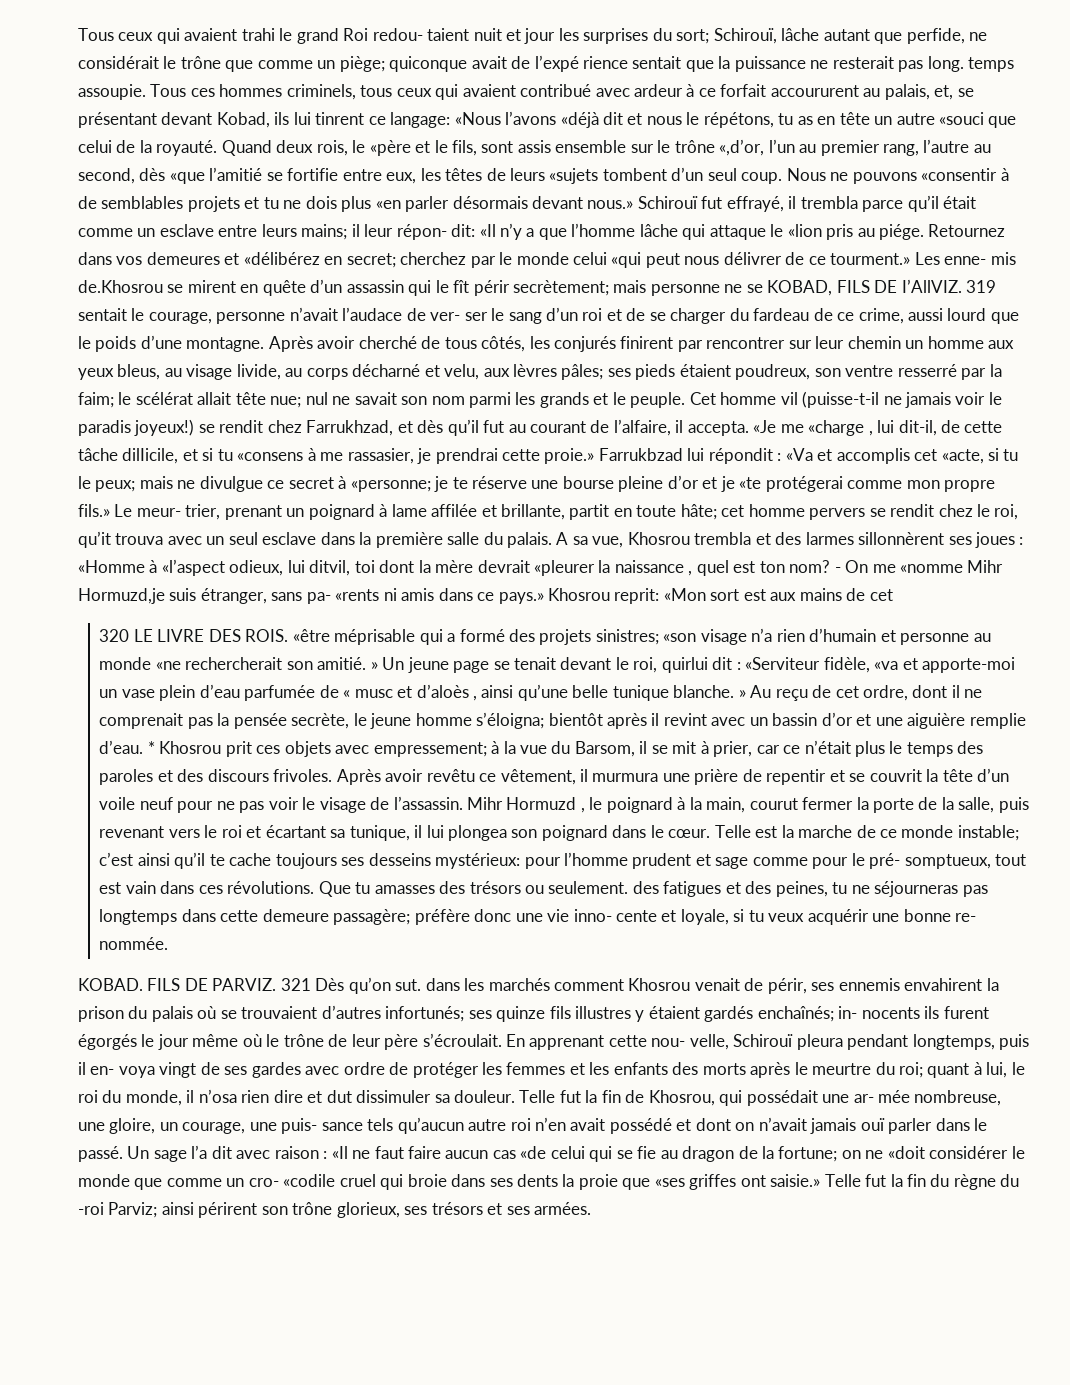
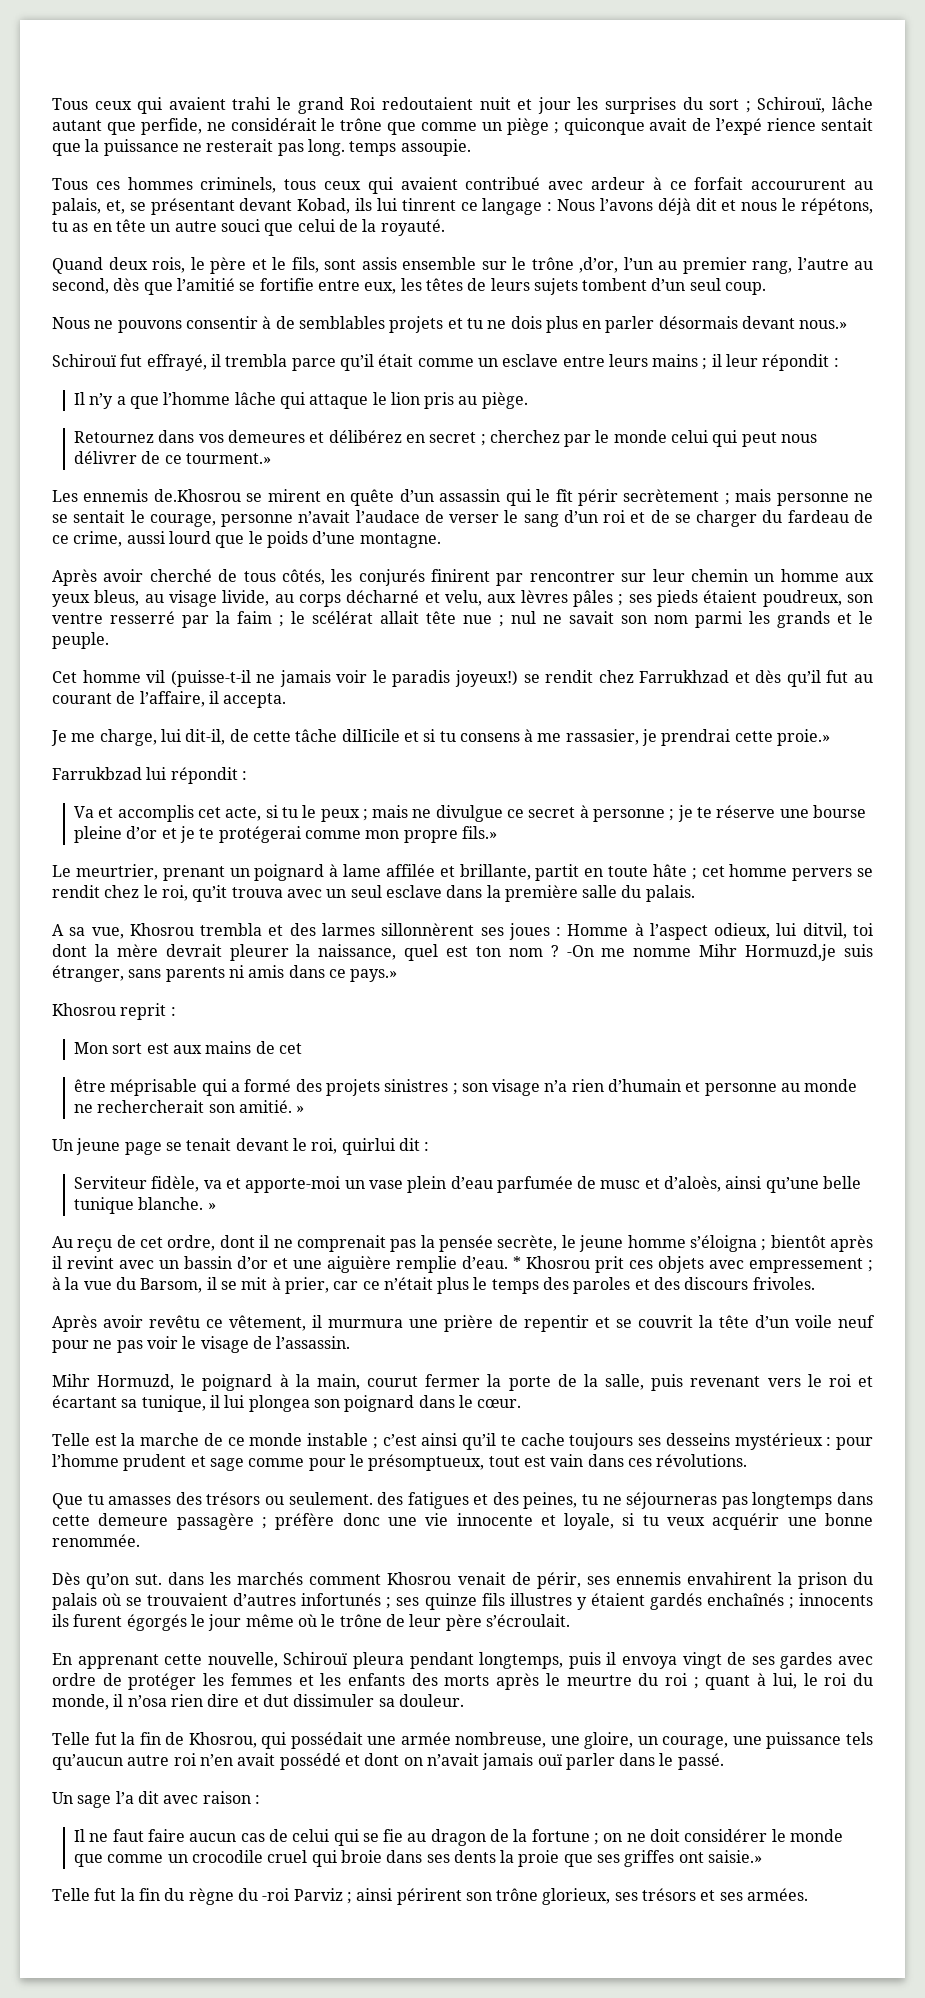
- Tous ceux qui avaient trahi le grand Roi redou- taient nuit et jour les surprises du sort;
+ Tous ceux qui avaient trahi le grand Roi redoutaient nuit et jour les surprises du sort ;
- Schirouï, lâche autant que perfide, ne considérait le trône que comme un piège;
+ Schirouï, lâche autant que perfide, ne considérait le trône que comme un piège ;
- quiconque avait de l’expé rience sentait que la puissance ne resterait pas long. temps assoupie. Tous ces hommes criminels, tous ceux qui avaient contribué avec ardeur à ce forfait accoururent au palais, et, se présentant devant Kobad, ils lui tinrent ce langage: «Nous l’avons «déjà dit et nous le répétons, tu as en tête un autre «souci que celui de la royauté. Quand deux rois, le «père et le fils, sont assis ensemble sur le trône «,d’or, l’un au premier rang, l’autre au second, dès «que l’amitié se fortifie entre eux, les têtes de leurs «sujets tombent d’un seul coup. Nous ne pouvons «consentir à de semblables projets et tu ne dois plus «en parler désormais devant nous.» Schirouï fut effrayé, il trembla parce qu’il était comme un esclave entre leurs mains; il leur répon- dit: «Il n’y a que l’homme lâche qui attaque le «lion pris au piége. Retournez dans vos demeures et «délibérez en secret;
+ quiconque avait de l’expé rience sentait que la puissance ne resterait pas long. temps assoupie.
+ Tous ces hommes criminels, tous ceux qui avaient contribué avec ardeur à ce forfait accoururent au palais, et, se présentant devant Kobad, ils lui tinrent ce langage : Nous l’avons déjà dit et nous le répétons, tu as en tête un autre souci que celui de la royauté.
+ Quand deux rois, le père et le fils, sont assis ensemble sur le trône ,d’or, l’un au premier rang, l’autre au second, dès que l’amitié se fortifie entre eux, les têtes de leurs sujets tombent d’un seul coup.
+ Nous ne pouvons consentir à de semblables projets et tu ne dois plus en parler désormais devant nous.»
+ Schirouï fut effrayé, il trembla parce qu’il était comme un esclave entre leurs mains ; il leur répondit :
+ Il n’y a que l’homme lâche qui attaque le lion pris au piège.
+ Retournez dans vos demeures et délibérez en secret ;
- cherchez par le monde celui «qui peut nous délivrer de ce tourment.» Les enne- mis de.Khosrou se mirent en quête d’un assassin qui le fît périr secrètement;
+ cherchez par le monde celui qui peut nous délivrer de ce tourment.»
+ Les ennemis de.Khosrou se mirent en quête d’un assassin qui le fît périr secrètement ;
- mais personne ne se KOBAD, FILS DE I’AllVIZ. 319 sentait le courage, personne n’avait l’audace de ver- ser le sang d’un roi et de se charger du fardeau de ce crime, aussi lourd que le poids d’une montagne. Après avoir cherché de tous côtés, les conjurés finirent par rencontrer sur leur chemin un homme aux yeux bleus, au visage livide, au corps décharné et velu, aux lèvres pâles;
+ mais personne ne se sentait le courage, personne n’avait l’audace de verser le sang d’un roi et de se charger du fardeau de ce crime, aussi lourd que le poids d’une montagne.
+ Après avoir cherché de tous côtés, les conjurés finirent par rencontrer sur leur chemin un homme aux yeux bleus, au visage livide, au corps décharné et velu, aux lèvres pâles ;
- ses pieds étaient poudreux, son ventre resserré par la faim;
+ ses pieds étaient poudreux, son ventre resserré par la faim ;
- le scélérat allait tête nue;
+ le scélérat allait tête nue ;
- nul ne savait son nom parmi les grands et le peuple. Cet homme vil (puisse-t-il ne jamais voir le paradis joyeux!) se rendit chez Farrukhzad, et dès qu’il fut au courant de l’alfaire, il accepta. «Je me «charge , lui dit-il, de cette tâche dilIicile, et si tu «consens à me rassasier, je prendrai cette proie.» Farrukbzad lui répondit : «Va et accomplis cet «acte, si tu le peux;
+ nul ne savait son nom parmi les grands et le peuple.
+ Cet homme vil (puisse-t-il ne jamais voir le paradis joyeux!) se rendit chez Farrukhzad et dès qu’il fut au courant de l’affaire, il accepta.
+ Je me charge, lui dit-il, de cette tâche dilIicile et si tu consens à me rassasier, je prendrai cette proie.»
+ Farrukbzad lui répondit :
+ Va et accomplis cet acte, si tu le peux ;
- mais ne divulgue ce secret à «personne;
+ mais ne divulgue ce secret à personne ;
- je te réserve une bourse pleine d’or et je «te protégerai comme mon propre fils.» Le meur- trier, prenant un poignard à lame affilée et brillante, partit en toute hâte;
+ je te réserve une bourse pleine d’or et je te protégerai comme mon propre fils.»
+ Le meurtrier, prenant un poignard à lame affilée et brillante, partit en toute hâte ;
- cet homme pervers se rendit chez le roi, qu’it trouva avec un seul esclave dans la première salle du palais. A sa vue, Khosrou trembla et des larmes sillonnèrent ses joues :
+ cet homme pervers se rendit chez le roi, qu’it trouva avec un seul esclave dans la première salle du palais.
+ A sa vue, Khosrou trembla et des larmes sillonnèrent ses joues :
- «Homme à «l’aspect odieux, lui ditvil, toi dont la mère devrait «pleurer la naissance , quel est ton nom? - On me «nomme Mihr Hormuzd,je suis étranger, sans pa- «rents ni amis dans ce pays.» Khosrou reprit: «Mon sort est aux mains de cet
+ Homme à l’aspect odieux, lui ditvil, toi dont la mère devrait pleurer la naissance, quel est ton nom ? -On me nomme Mihr Hormuzd,je suis étranger, sans parents ni amis dans ce pays.»
+ Khosrou reprit :
+ Mon sort est aux mains de cet
- 320 LE LIVRE DES ROIS. «être méprisable qui a formé des projets sinistres; «son visage n’a rien d’humain et personne au monde «ne rechercherait son amitié. » Un jeune page se tenait devant le roi, quirlui dit : «Serviteur fidèle, «va et apporte-moi un vase plein d’eau parfumée de « musc et d’aloès , ainsi qu’une belle tunique blanche. » Au reçu de cet ordre, dont il ne comprenait pas la pensée secrète, le jeune homme s’éloigna;
+ être méprisable qui a formé des projets sinistres ; son visage n’a rien d’humain et personne au monde ne rechercherait son amitié. »
+ Un jeune page se tenait devant le roi, quirlui dit :
+ Serviteur fidèle, va et apporte-moi un vase plein d’eau parfumée de musc et d’aloès, ainsi qu’une belle tunique blanche. »
+ Au reçu de cet ordre, dont il ne comprenait pas la pensée secrète, le jeune homme s’éloigna ;
- * Khosrou prit ces objets avec empressement;
+ * Khosrou prit ces objets avec empressement ;
- à la vue du Barsom, il se mit à prier, car ce n’était plus le temps des paroles et des discours frivoles. Après avoir revêtu ce vêtement, il murmura une prière de repentir et se couvrit la tête d’un voile neuf pour ne pas voir le visage de l’assassin. Mihr Hormuzd , le poignard à la main, courut fermer la porte de la salle, puis revenant vers le roi et écartant sa tunique, il lui plongea son poignard dans le cœur. Telle est la marche de ce monde instable;
+ à la vue du Barsom, il se mit à prier, car ce n’était plus le temps des paroles et des discours frivoles.
+ Après avoir revêtu ce vêtement, il murmura une prière de repentir et se couvrit la tête d’un voile neuf pour ne pas voir le visage de l’assassin.
+ Mihr Hormuzd, le poignard à la main, courut fermer la porte de la salle, puis revenant vers le roi et écartant sa tunique, il lui plongea son poignard dans le cœur.
+ Telle est la marche de ce monde instable ;
- c’est ainsi qu’il te cache toujours ses desseins mystérieux:
+ c’est ainsi qu’il te cache toujours ses desseins mystérieux :
- pour l’homme prudent et sage comme pour le pré- somptueux, tout est vain dans ces révolutions. Que tu amasses des trésors ou seulement. des fatigues et des peines, tu ne séjourneras pas longtemps dans cette demeure passagère;
+ pour l’homme prudent et sage comme pour le présomptueux, tout est vain dans ces révolutions.
+ Que tu amasses des trésors ou seulement. des fatigues et des peines, tu ne séjourneras pas longtemps dans cette demeure passagère ;
- préfère donc une vie inno- cente et loyale, si tu veux acquérir une bonne re- nommée.
- KOBAD. FILS DE PARVIZ. 321 Dès qu’on sut. dans les marchés comment Khosrou venait de périr, ses ennemis envahirent la prison du palais où se trouvaient d’autres infortunés;
+ préfère donc une vie innocente et loyale, si tu veux acquérir une bonne renommée.
+ Dès qu’on sut. dans les marchés comment Khosrou venait de périr, ses ennemis envahirent la prison du palais où se trouvaient d’autres infortunés ;
- ses quinze fils illustres y étaient gardés enchaînés; in- nocents ils furent égorgés le jour même où le trône de leur père s’écroulait. En apprenant cette nou- velle, Schirouï pleura pendant longtemps, puis il en- voya vingt de ses gardes avec ordre de protéger les femmes et les enfants des morts après le meurtre du roi;
+ ses quinze fils illustres y étaient gardés enchaînés ; innocents ils furent égorgés le jour même où le trône de leur père s’écroulait.
+ En apprenant cette nouvelle, Schirouï pleura pendant longtemps, puis il envoya vingt de ses gardes avec ordre de protéger les femmes et les enfants des morts après le meurtre du roi ;
- quant à lui, le roi du monde, il n’osa rien dire et dut dissimuler sa douleur. Telle fut la fin de Khosrou, qui possédait une ar- mée nombreuse, une gloire, un courage, une puis- sance tels qu’aucun autre roi n’en avait possédé et dont on n’avait jamais ouï parler dans le passé. Un sage l’a dit avec raison : «Il ne faut faire aucun cas «de celui qui se fie au dragon de la fortune;
+ quant à lui, le roi du monde, il n’osa rien dire et dut dissimuler sa douleur.
+ Telle fut la fin de Khosrou, qui possédait une armée nombreuse, une gloire, un courage, une puissance tels qu’aucun autre roi n’en avait possédé et dont on n’avait jamais ouï parler dans le passé.
+ Un sage l’a dit avec raison :
+ Il ne faut faire aucun cas de celui qui se fie au dragon de la fortune ;
- on ne «doit considérer le monde que comme un cro- «codile cruel qui broie dans ses dents la proie que «ses griffes ont saisie.» Telle fut la fin du règne du -roi Parviz;
+ on ne doit considérer le monde que comme un crocodile cruel qui broie dans ses dents la proie que ses griffes ont saisie.»
+ Telle fut la fin du règne du -roi Parviz ;

